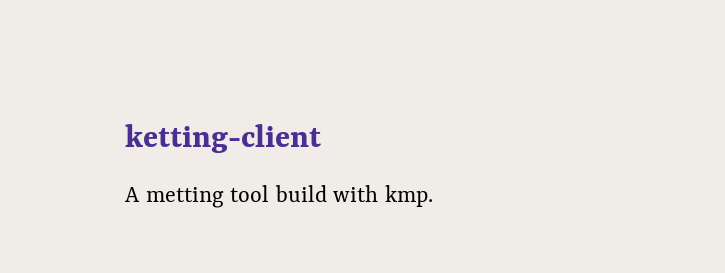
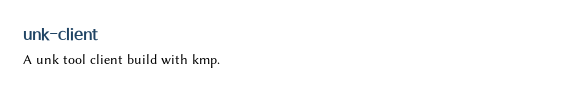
- ketting-client
+ unk-client
- A metting tool build with kmp.
+ A unk tool client build with kmp.

